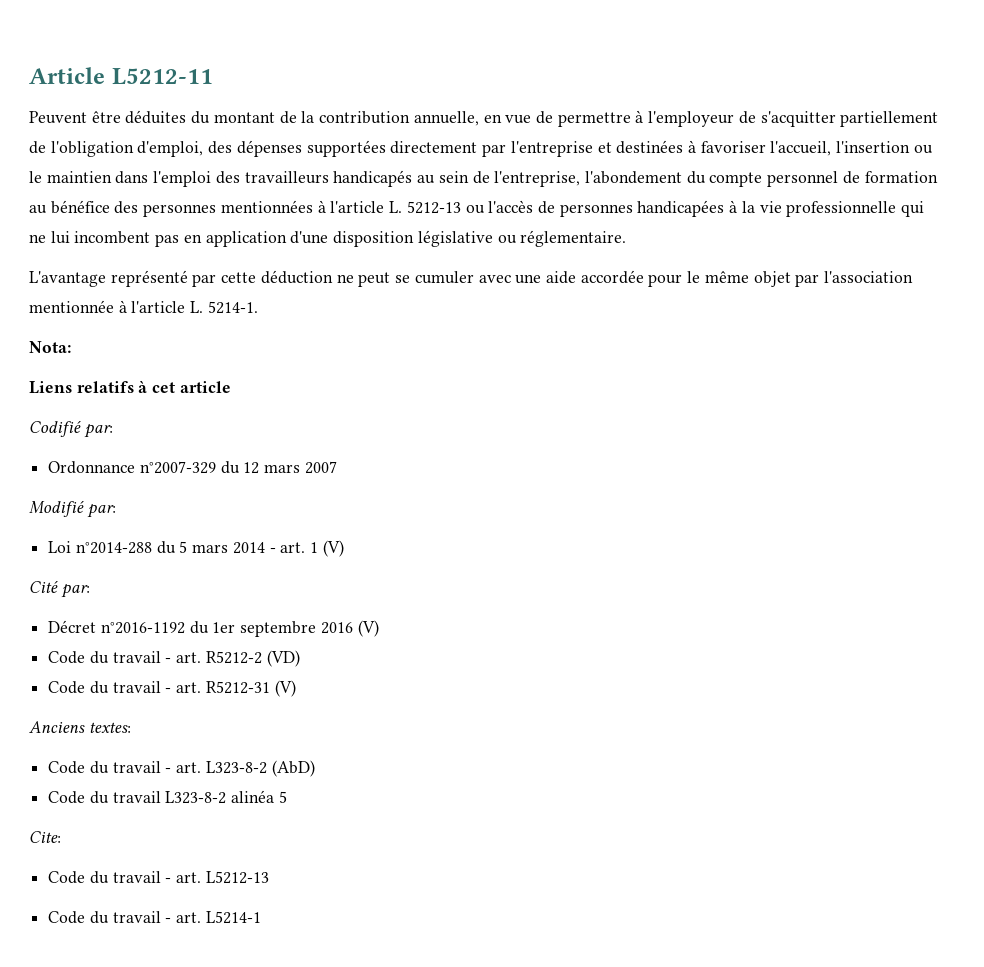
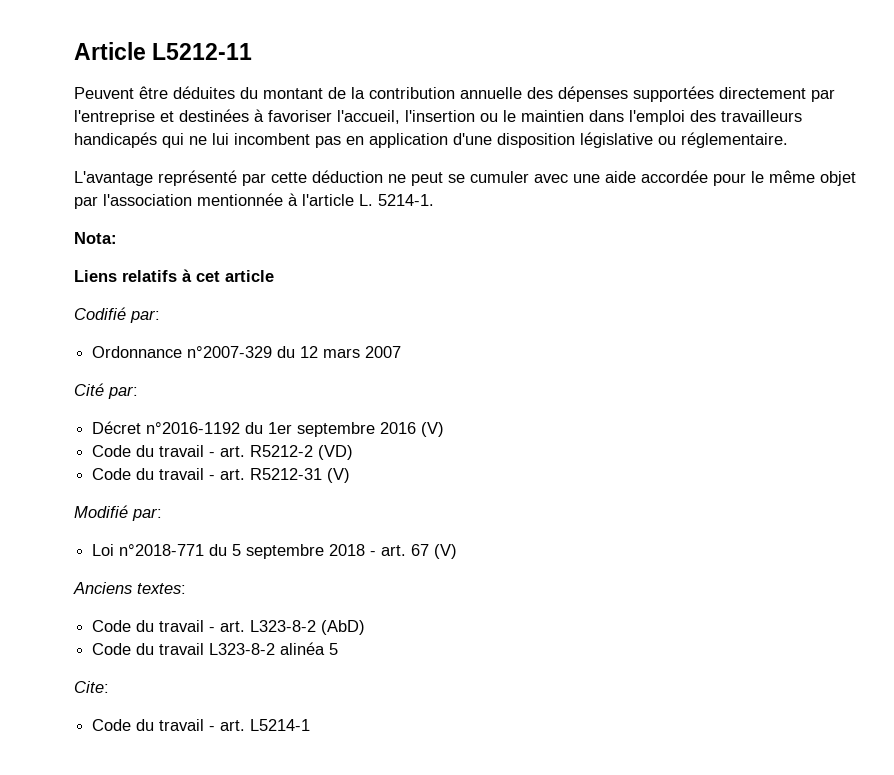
- Peuvent être déduites du montant de la contribution annuelle, en vue de permettre à l'employeur de s'acquitter partiellement de l'obligation d'emploi, des dépenses supportées directement par l'entreprise et destinées à favoriser l'accueil, l'insertion ou le maintien dans l'emploi des travailleurs handicapés au sein de l'entreprise, l'abondement du compte personnel de formation au bénéfice des personnes mentionnées à l'article L. 5212-13 ou l'accès de personnes handicapées à la vie professionnelle qui ne lui incombent pas en application d'une disposition législative ou réglementaire.
+ Peuvent être déduites du montant de la contribution annuelle des dépenses supportées directement par l'entreprise et destinées à favoriser l'accueil, l'insertion ou le maintien dans l'emploi des travailleurs handicapés qui ne lui incombent pas en application d'une disposition législative ou réglementaire.
- Modifié par:
- Loi n°2014-288 du 5 mars 2014 - art. 1 (V)
+ Modifié par:
+ Loi n°2018-771 du 5 septembre 2018 - art. 67 (V)
- Code du travail - art. L5212-13

